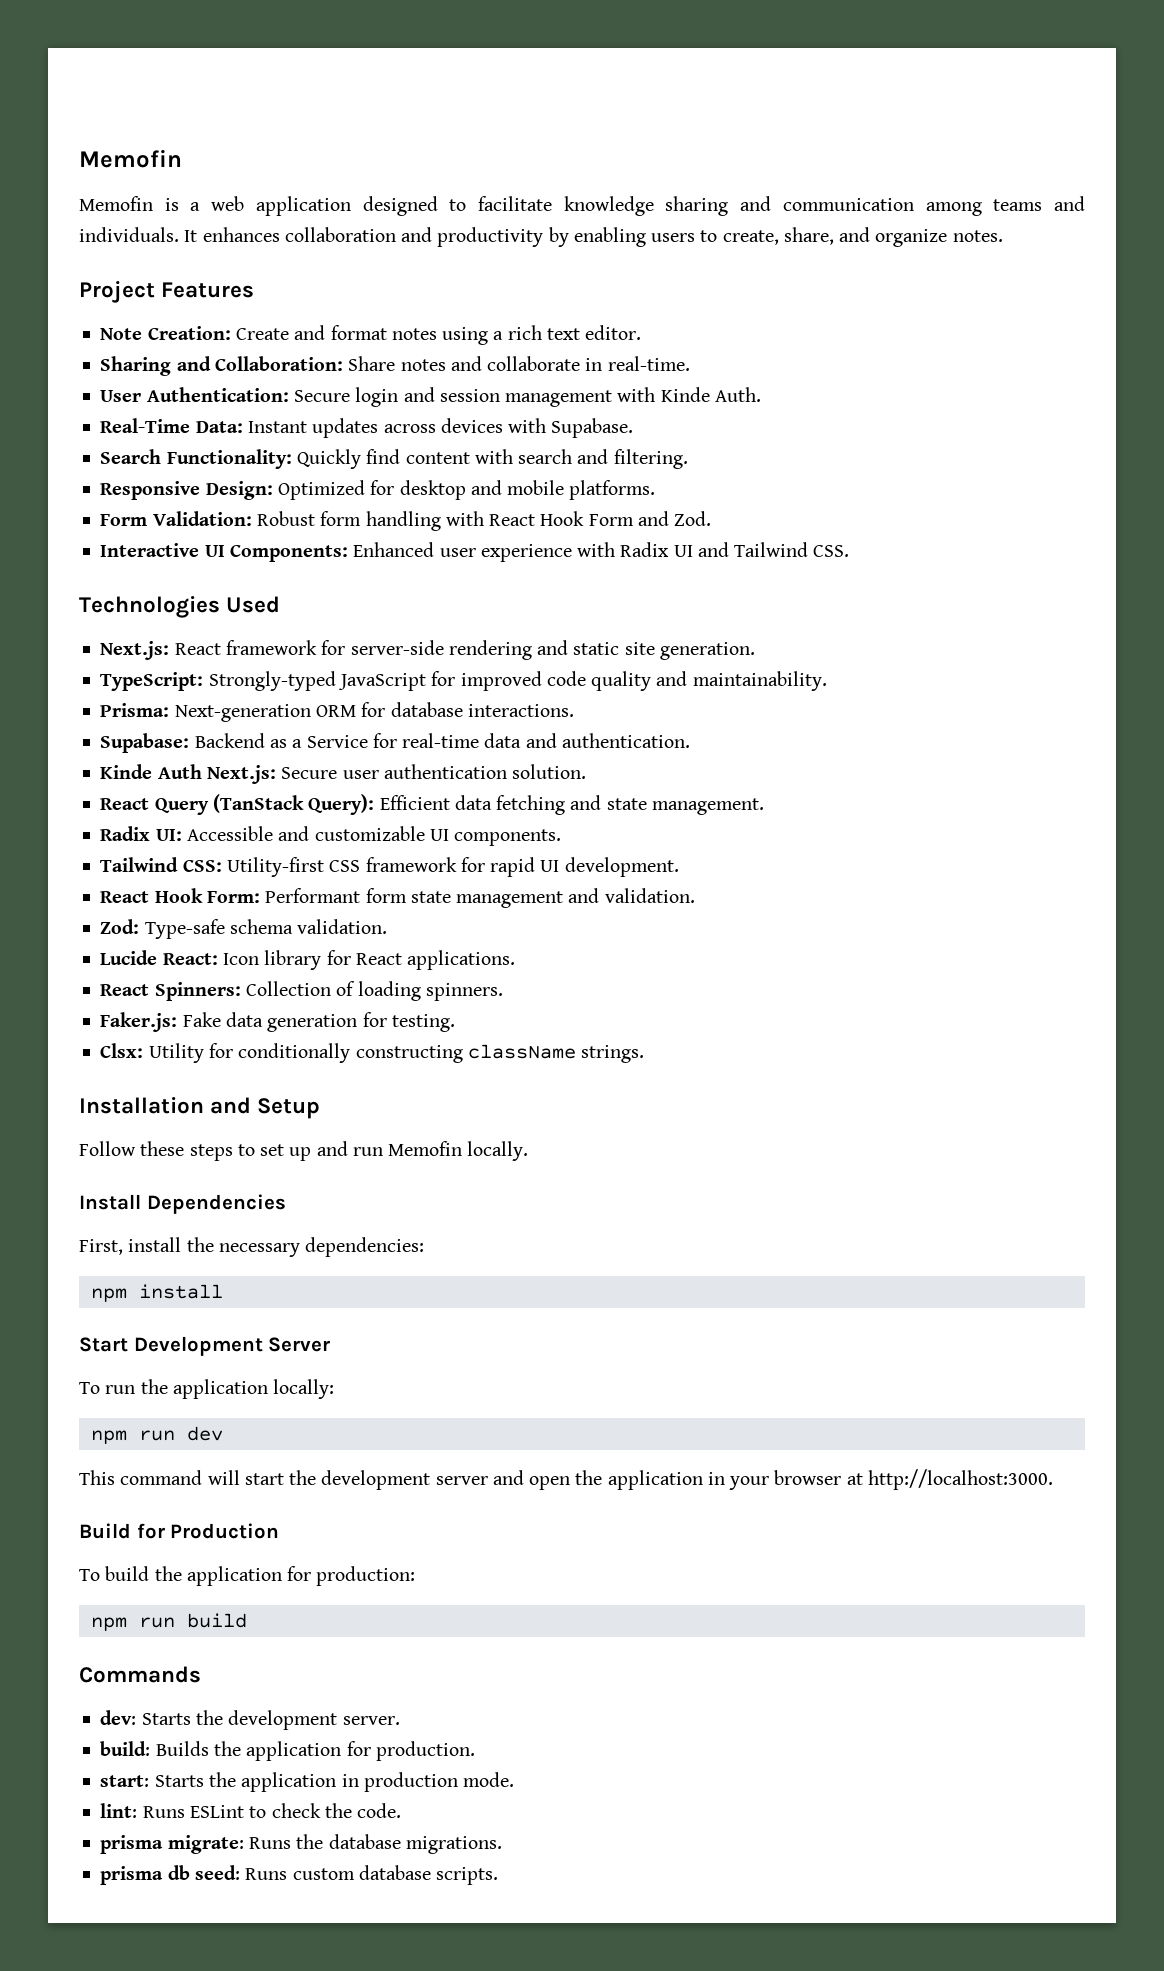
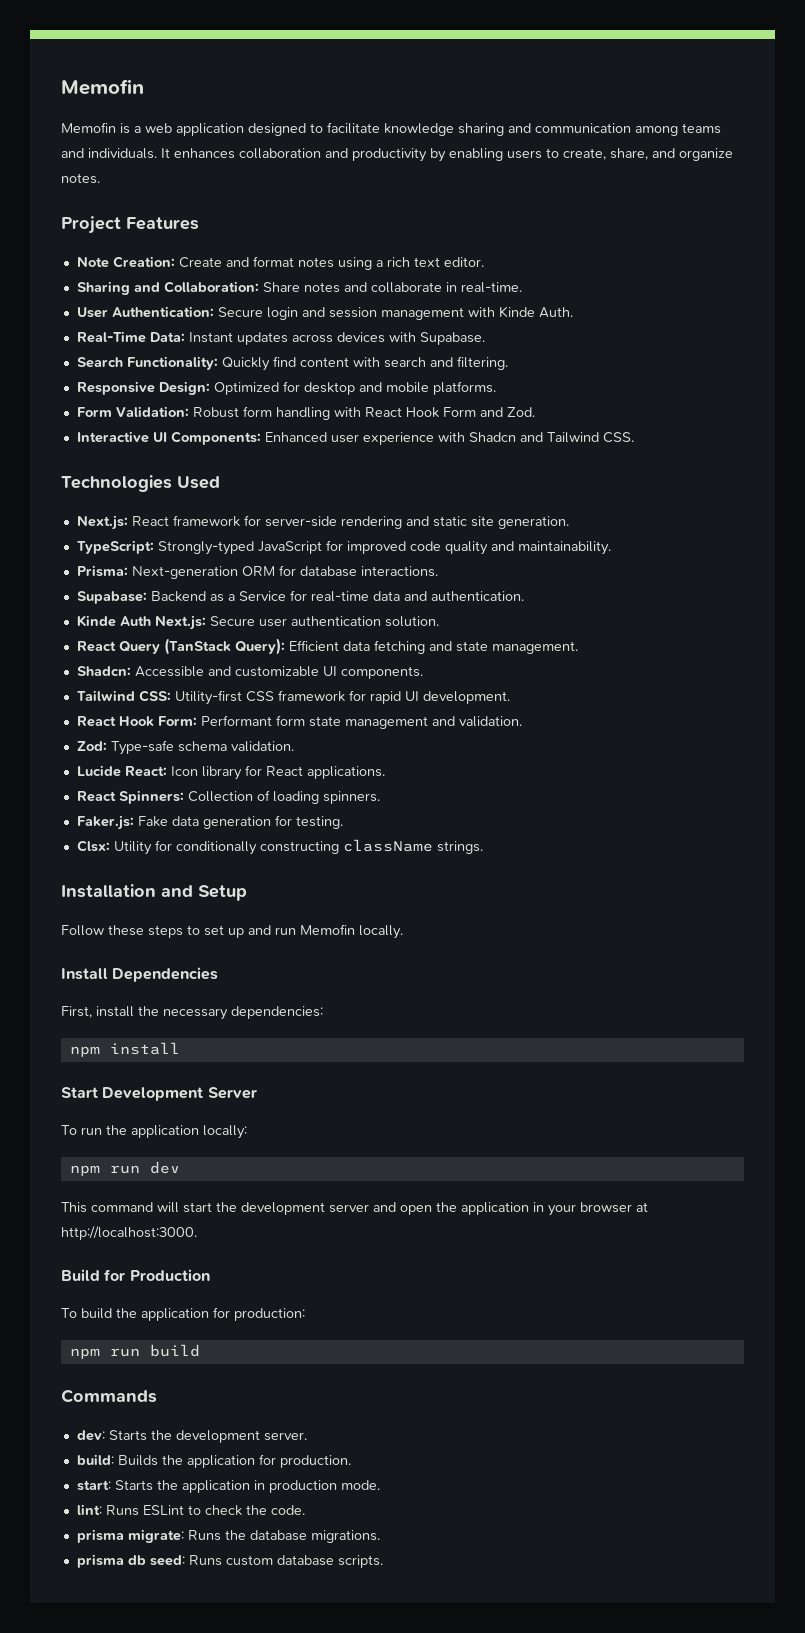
- Interactive UI Components: Enhanced user experience with Radix UI and Tailwind CSS.
+ Interactive UI Components: Enhanced user experience with Shadcn and Tailwind CSS.
- Radix UI: Accessible and customizable UI components.
+ Shadcn: Accessible and customizable UI components.

